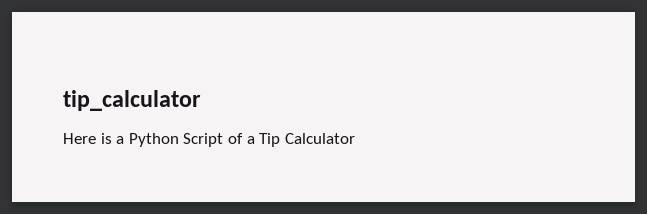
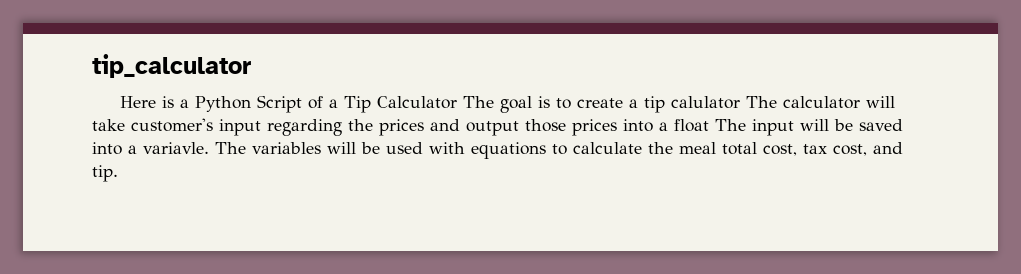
- Here is a Python Script of a Tip Calculator
+ Here is a Python Script of a Tip Calculator The goal is to create a tip calulator The calculator will take customer's input regarding the prices and output those prices into a float The input will be saved into a variavle. The variables will be used with equations to calculate the meal total cost, tax cost, and tip.

